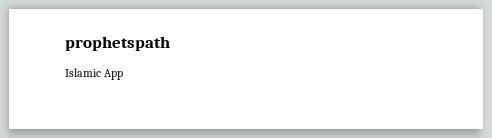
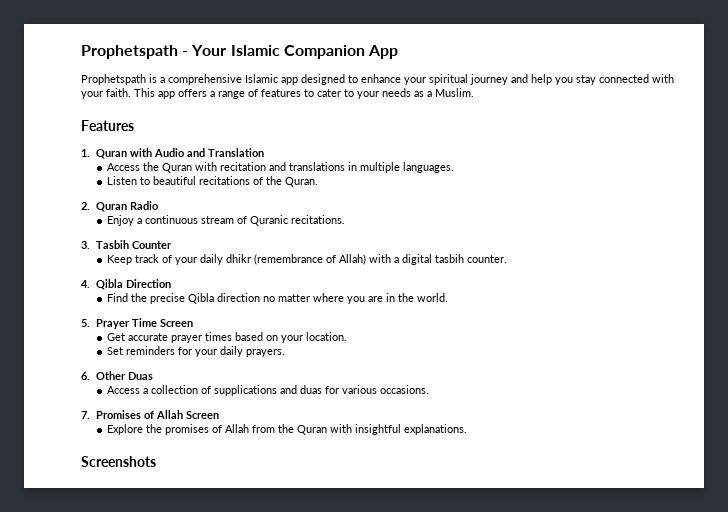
- prophetspath
- Islamic App
+ Prophetspath - Your Islamic Companion App
+ Prophetspath is a comprehensive Islamic app designed to enhance your spiritual journey and help you stay connected with your faith. This app offers a range of features to cater to your needs as a Muslim.
+ Features
+ 1. Quran with Audio and Translation
+ Access the Quran with recitation and translations in multiple languages.
+ Listen to beautiful recitations of the Quran.
+ 2. Quran Radio
+ Enjoy a continuous stream of Quranic recitations.
+ 3. Tasbih Counter
+ Keep track of your daily dhikr (remembrance of Allah) with a digital tasbih counter.
+ 4. Qibla Direction
+ Find the precise Qibla direction no matter where you are in the world.
+ 5. Prayer Time Screen
+ Get accurate prayer times based on your location.
+ Set reminders for your daily prayers.
+ 6. Other Duas
+ Access a collection of supplications and duas for various occasions.
+ 7. Promises of Allah Screen
+ Explore the promises of Allah from the Quran with insightful explanations.
+ Screenshots

